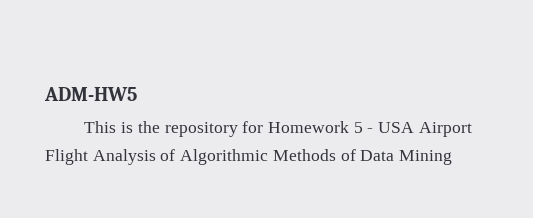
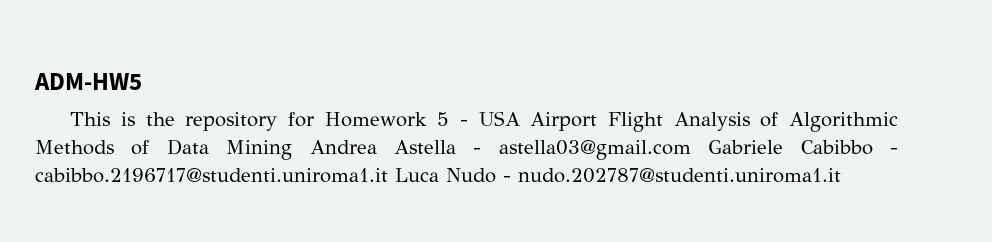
- This is the repository for Homework 5 - USA Airport Flight Analysis of Algorithmic Methods of Data Mining
+ This is the repository for Homework 5 - USA Airport Flight Analysis of Algorithmic Methods of Data Mining Andrea Astella - astella03@gmail.com Gabriele Cabibbo - cabibbo.2196717@studenti.uniroma1.it Luca Nudo - nudo.202787@studenti.uniroma1.it

